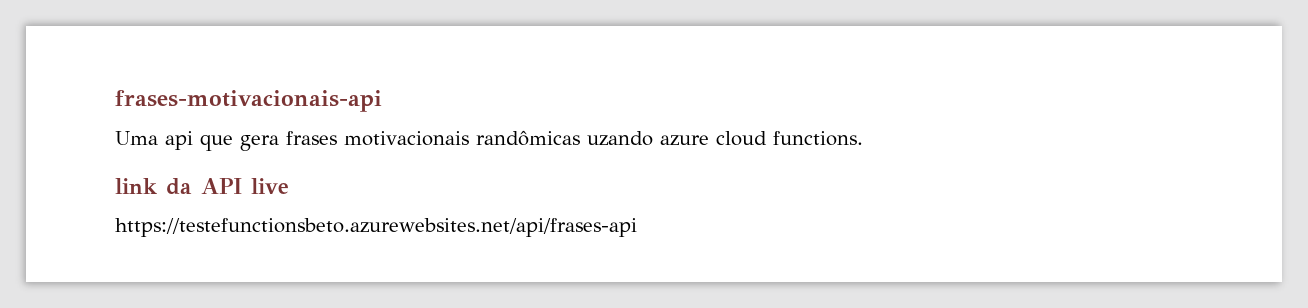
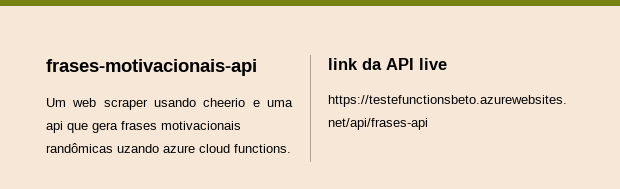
- Uma api que gera frases motivacionais randômicas uzando azure cloud functions.
+ Um web scraper usando cheerio e uma api que gera frases motivacionais randômicas uzando azure cloud functions.

